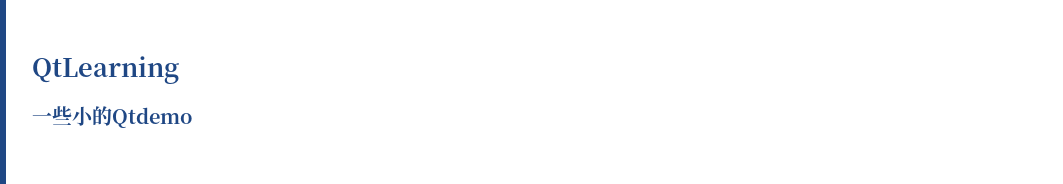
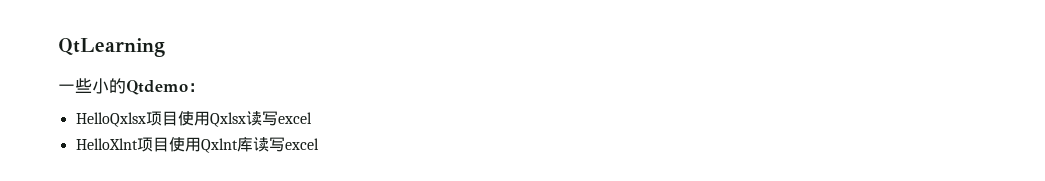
- 一些小的Qtdemo
+ 一些小的Qtdemo：
+ HelloQxlsx项目使用Qxlsx读写excel
+ HelloXlnt项目使用Qxlnt库读写excel

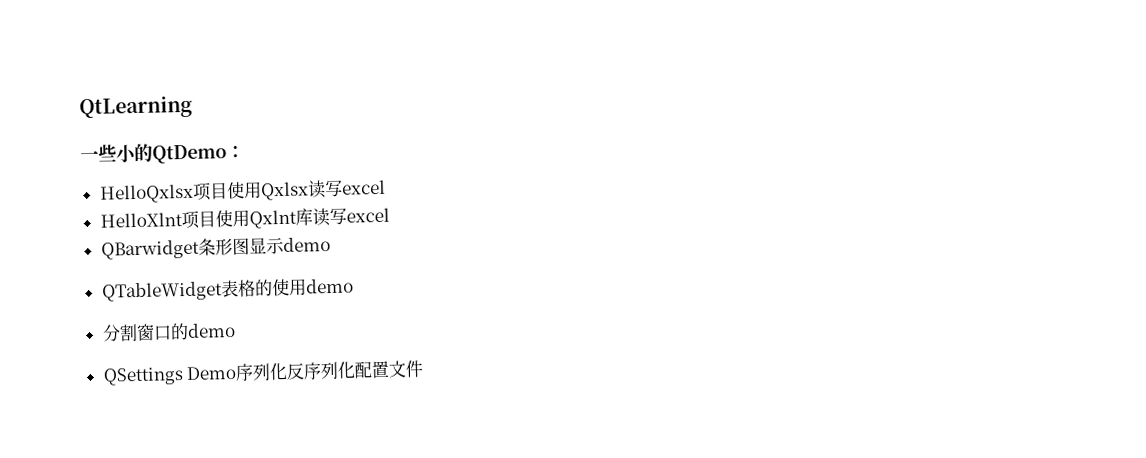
- 一些小的Qtdemo：
+ 一些小的QtDemo：
+ QBarwidget条形图显示demo
+ QTableWidget表格的使用demo
+ 分割窗口的demo
+ QSettings Demo序列化反序列化配置文件

